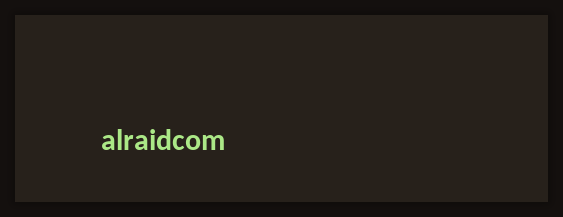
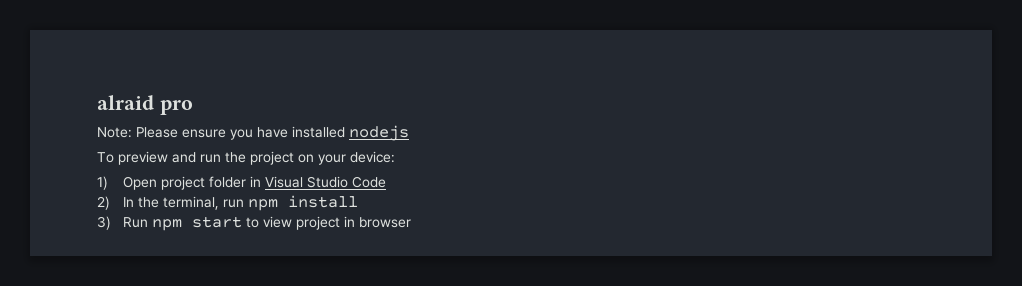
- alraidcom
+ alraid pro
+ Note: Please ensure you have installed nodejs
+ To preview and run the project on your device:
+ 1) Open project folder in Visual Studio Code
+ 2) In the terminal, run npm install
+ 3) Run npm start to view project in browser

